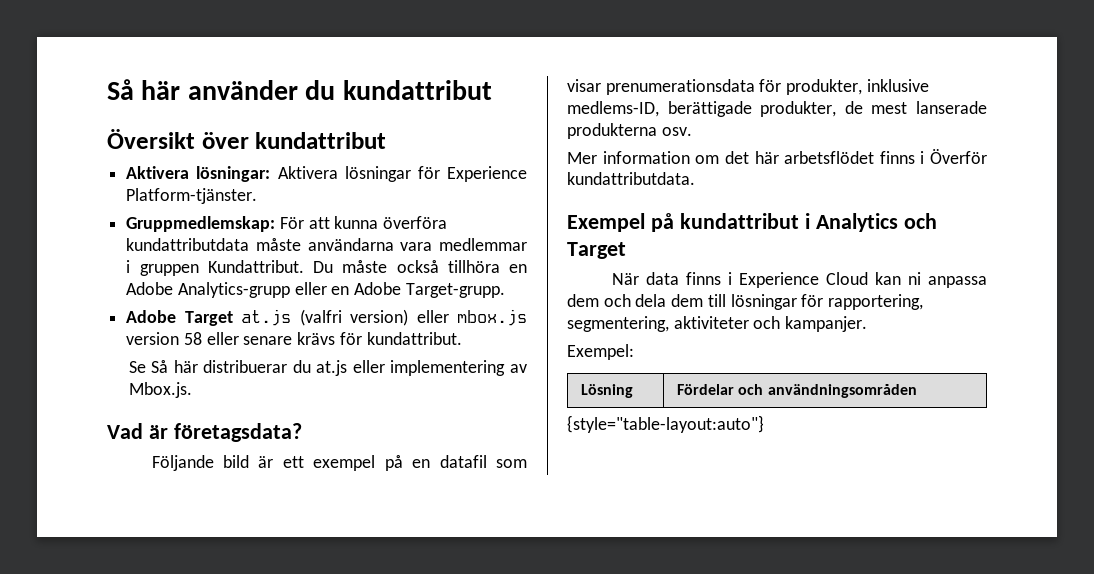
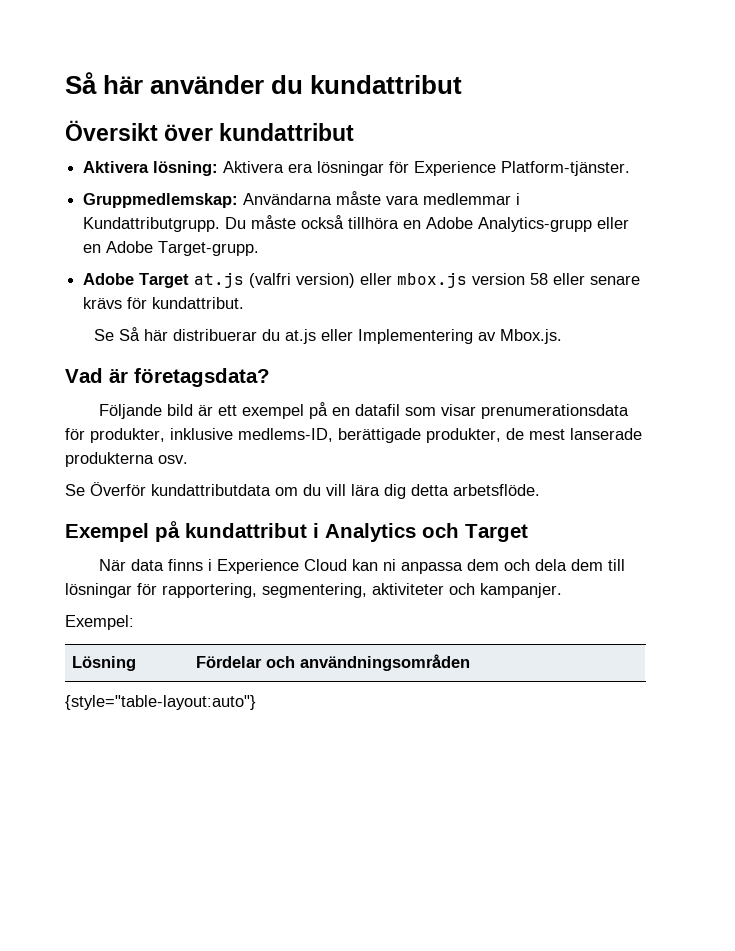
- Aktivera lösningar: Aktivera lösningar för Experience Platform-tjänster.
+ Aktivera lösning: Aktivera era lösningar för Experience Platform-tjänster.
- Gruppmedlemskap: För att kunna överföra kundattributdata måste användarna vara medlemmar i gruppen Kundattribut.
+ Gruppmedlemskap: Användarna måste vara medlemmar i Kundattributgrupp.
- Se Så här distribuerar du at.js eller implementering av Mbox.js.
+ Se Så här distribuerar du at.js eller Implementering av Mbox.js.
- Mer information om det här arbetsflödet finns i Överför kundattributdata.
+ Se Överför kundattributdata om du vill lära dig detta arbetsflöde.

